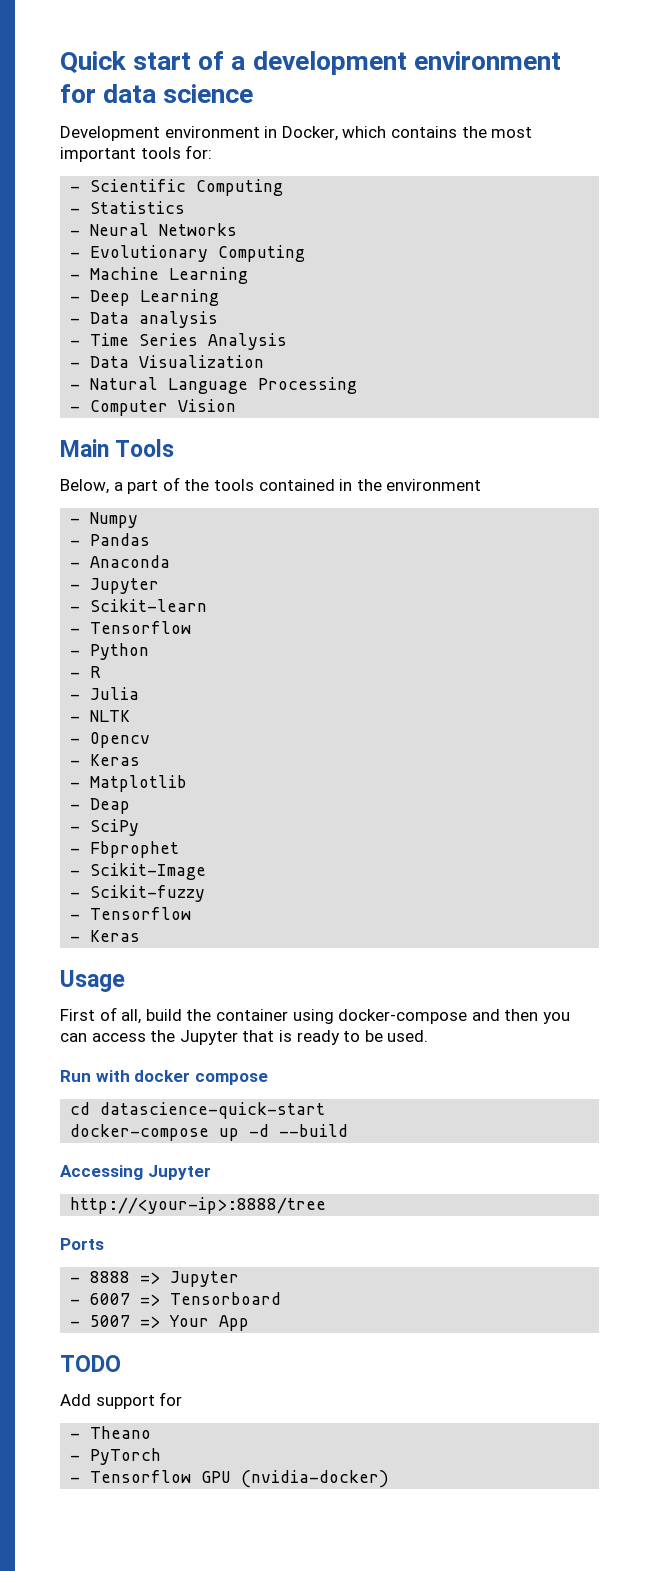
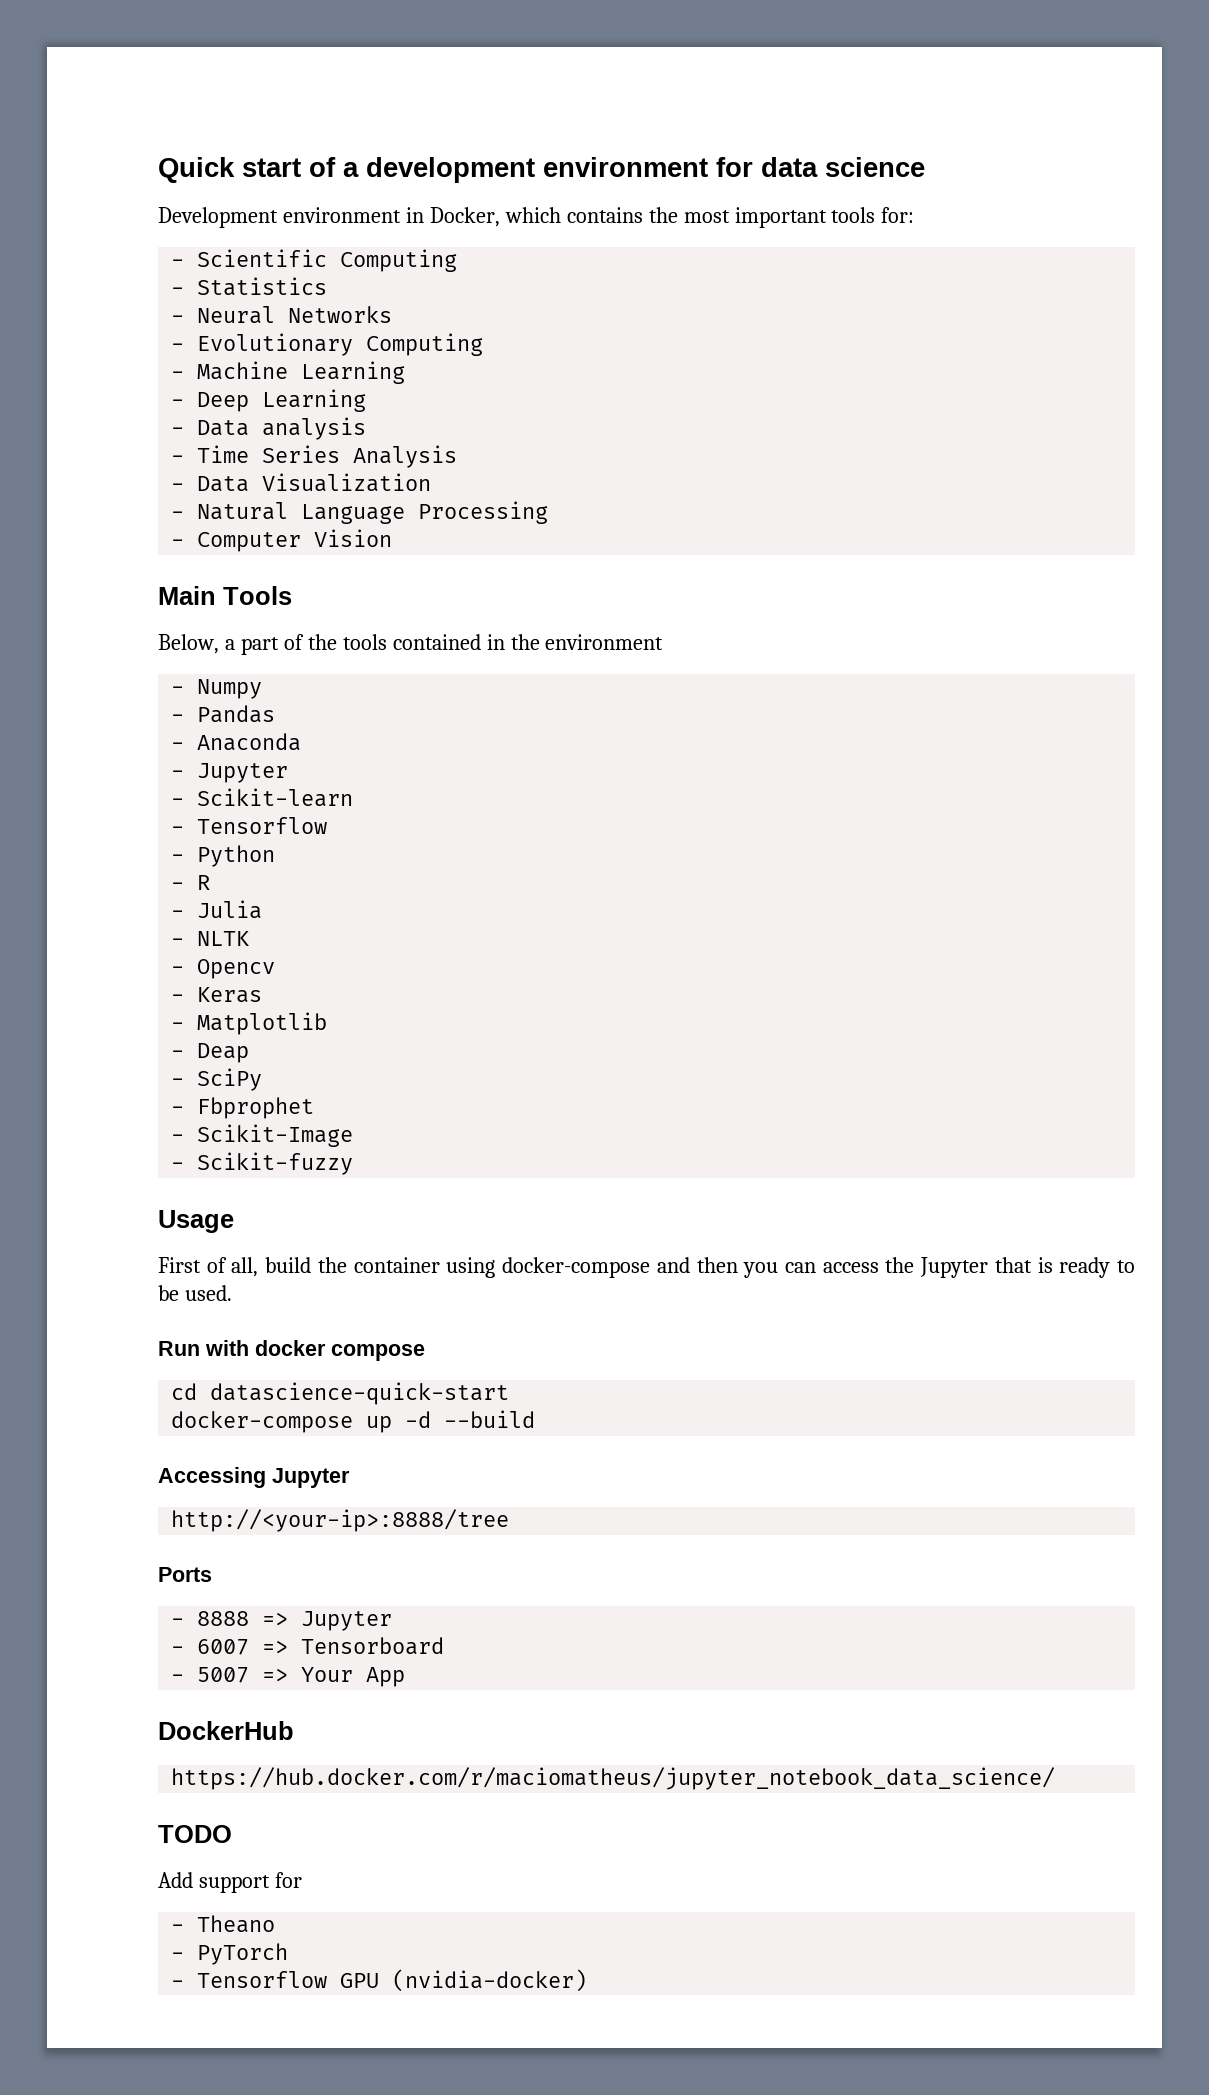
  - Scikit-fuzzy
- - Tensorflow
- - Keras
+ DockerHub
+ https://hub.docker.com/r/maciomatheus/jupyter_notebook_data_science/

